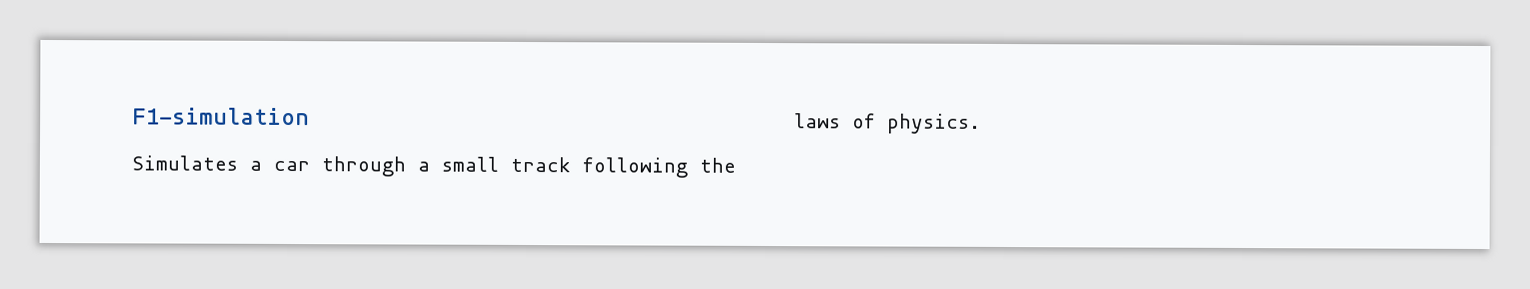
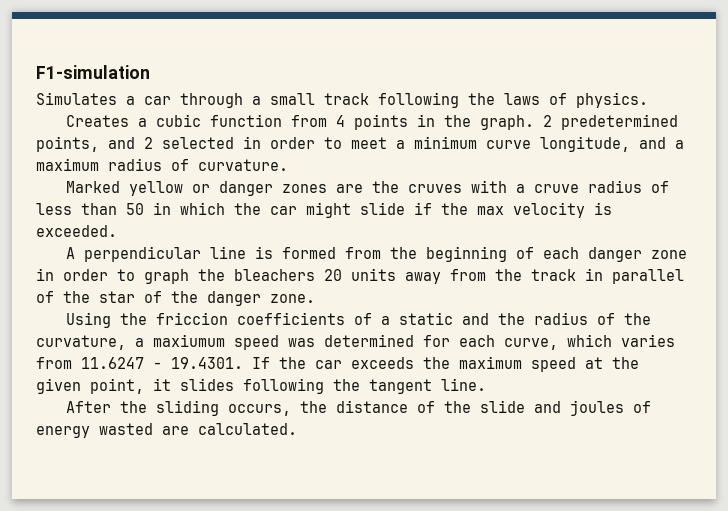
+ Creates a cubic function from 4 points in the graph. 2 predetermined points, and 2 selected in order to meet a minimum curve longitude, and a maximum radius of curvature.
+ Marked yellow or danger zones are the cruves with a cruve radius of less than 50 in which the car might slide if the max velocity is exceeded.
+ A perpendicular line is formed from the beginning of each danger zone in order to graph the bleachers 20 units away from the track in parallel of the star of the danger zone.
+ Using the friccion coefficients of a static and the radius of the curvature, a maxiumum speed was determined for each curve, which varies from 11.6247 - 19.4301. If the car exceeds the maximum speed at the given point, it slides following the tangent line.
+ After the sliding occurs, the distance of the slide and joules of energy wasted are calculated.

